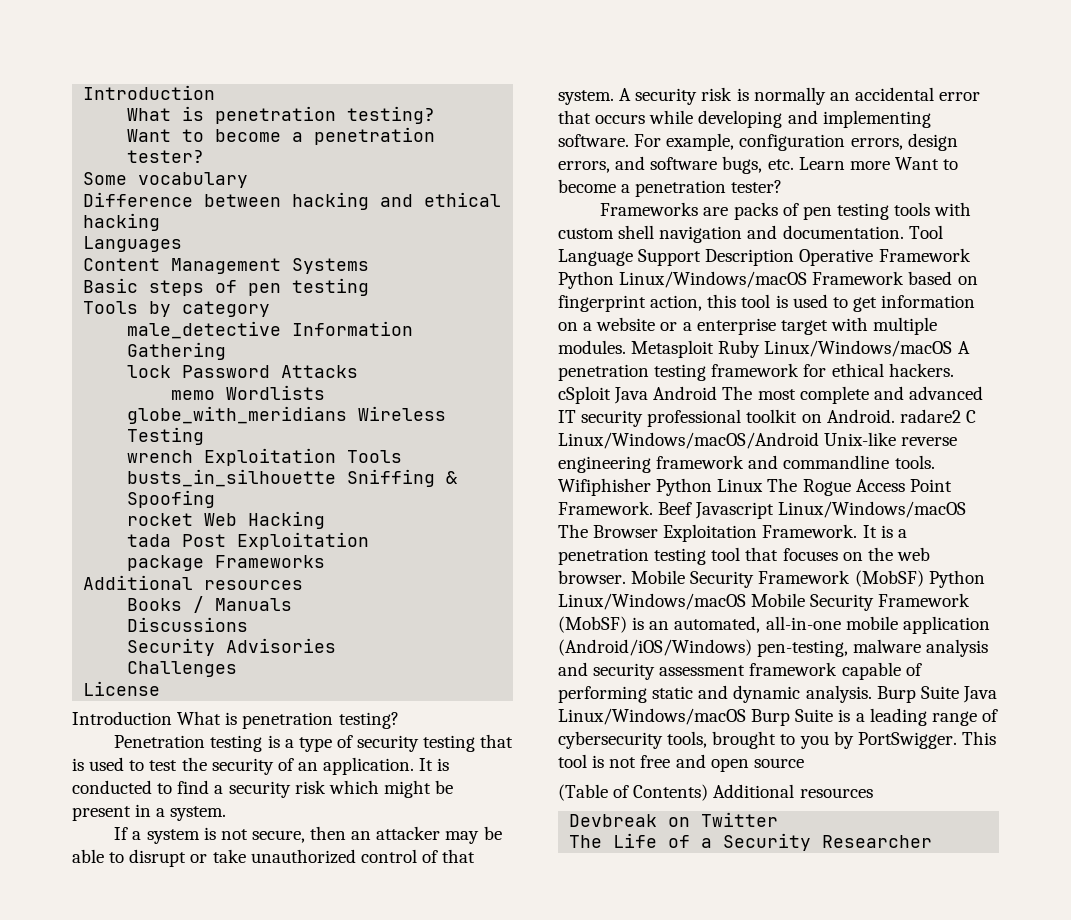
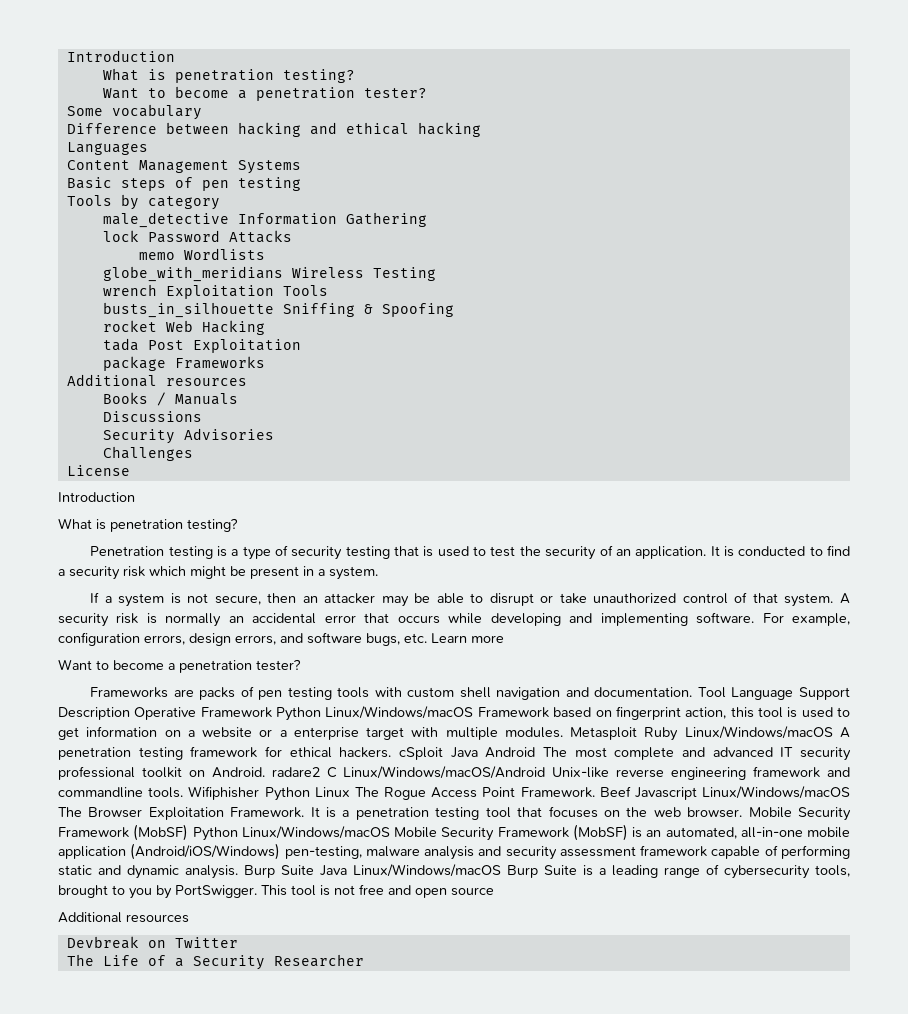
  License
- Introduction What is penetration testing?
+ Introduction
+ What is penetration testing?
- For example, configuration errors, design errors, and software bugs, etc. Learn more Want to become a penetration tester?
+ For example, configuration errors, design errors, and software bugs, etc. Learn more
+ Want to become a penetration tester?
  This tool is not free and open source
- (Table of Contents) Additional resources
+ Additional resources

